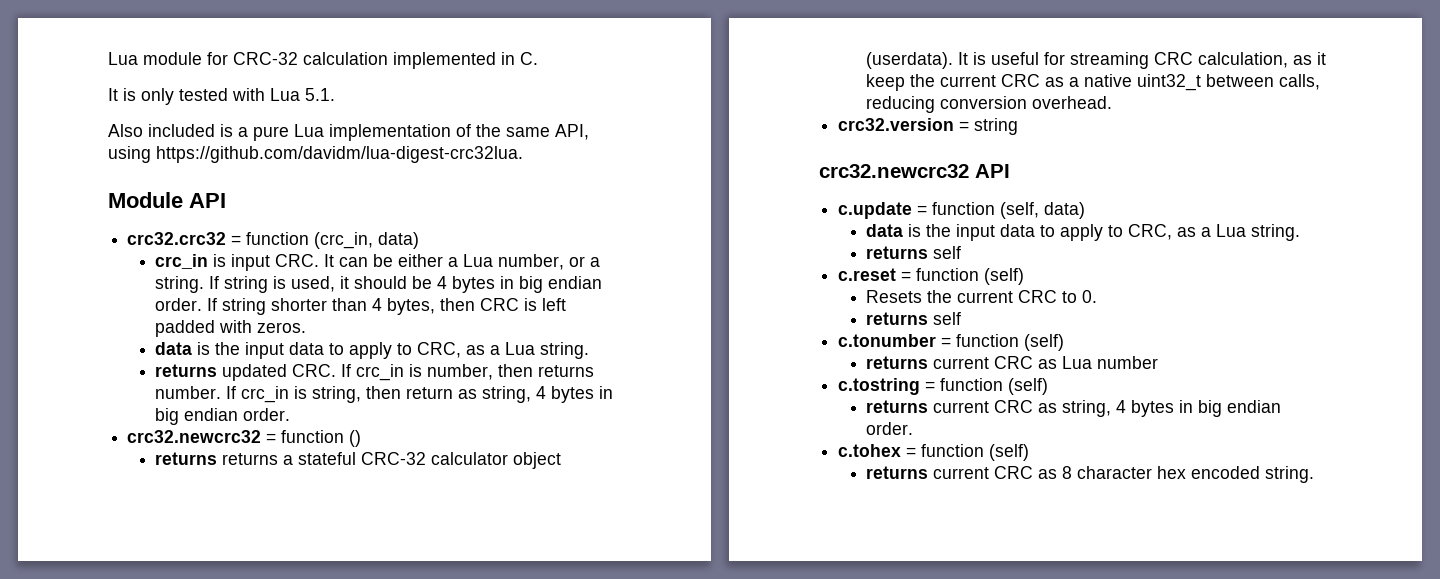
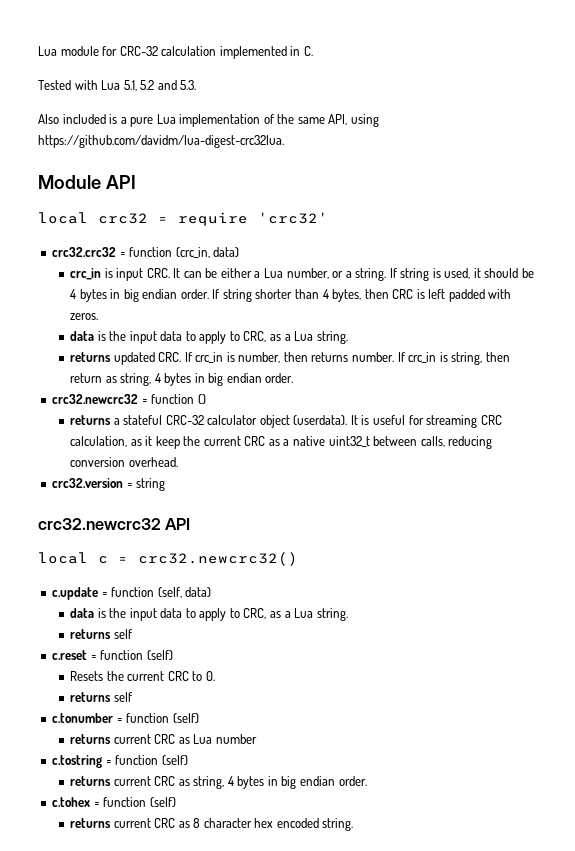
- It is only tested with Lua 5.1.
+ Tested with Lua 5.1, 5.2 and 5.3.
+ local crc32 = require 'crc32'
- returns returns a stateful CRC-32 calculator object (userdata).
+ returns a stateful CRC-32 calculator object (userdata).
+ local c = crc32.newcrc32()

